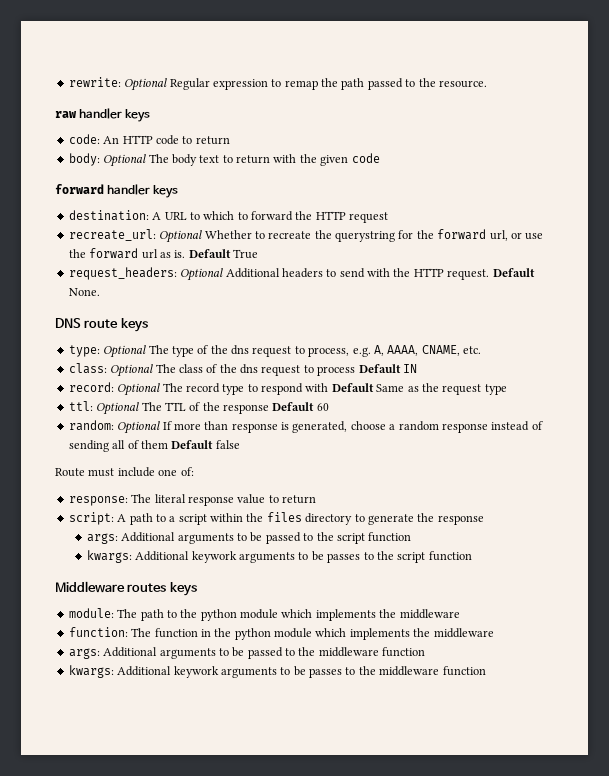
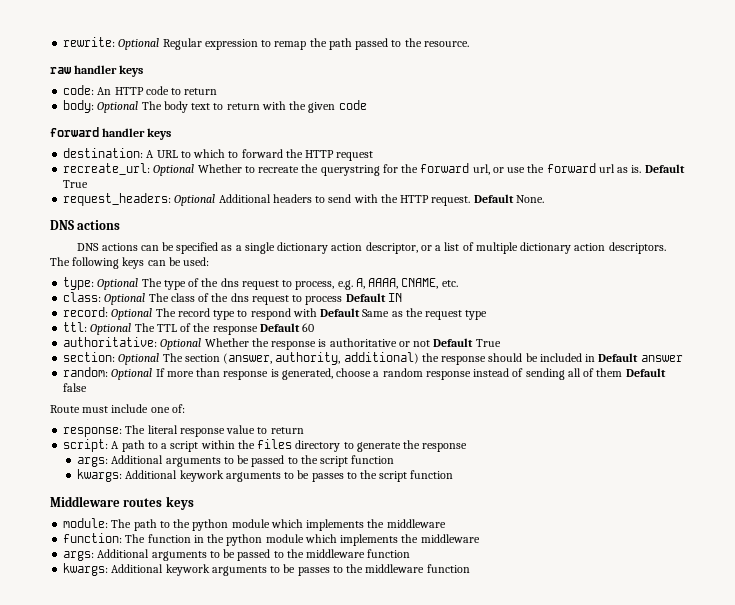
  Default None.
- DNS route keys
+ DNS actions
+ DNS actions can be specified as a single dictionary action descriptor, or a list of multiple dictionary action descriptors. The following keys can be used:
+ authoritative: Optional Whether the response is authoritative or not Default True
+ section: Optional The section (answer, authority, additional) the response should be included in Default answer

